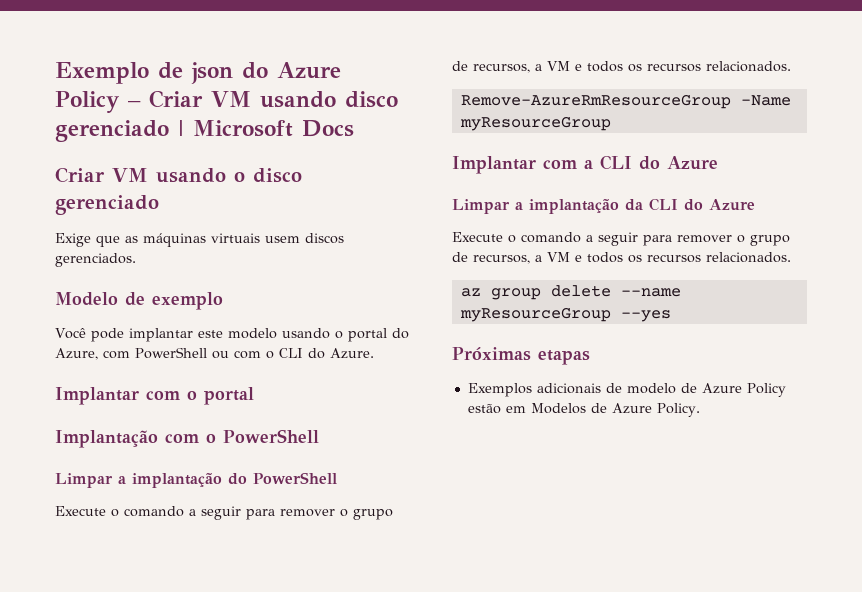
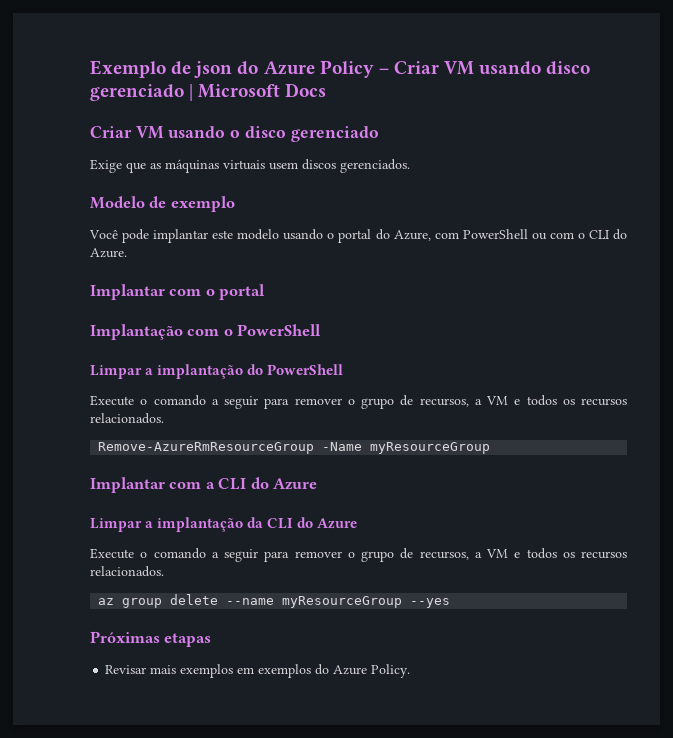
- Exemplos adicionais de modelo de Azure Policy estão em Modelos de Azure Policy.
+ Revisar mais exemplos em exemplos do Azure Policy.

